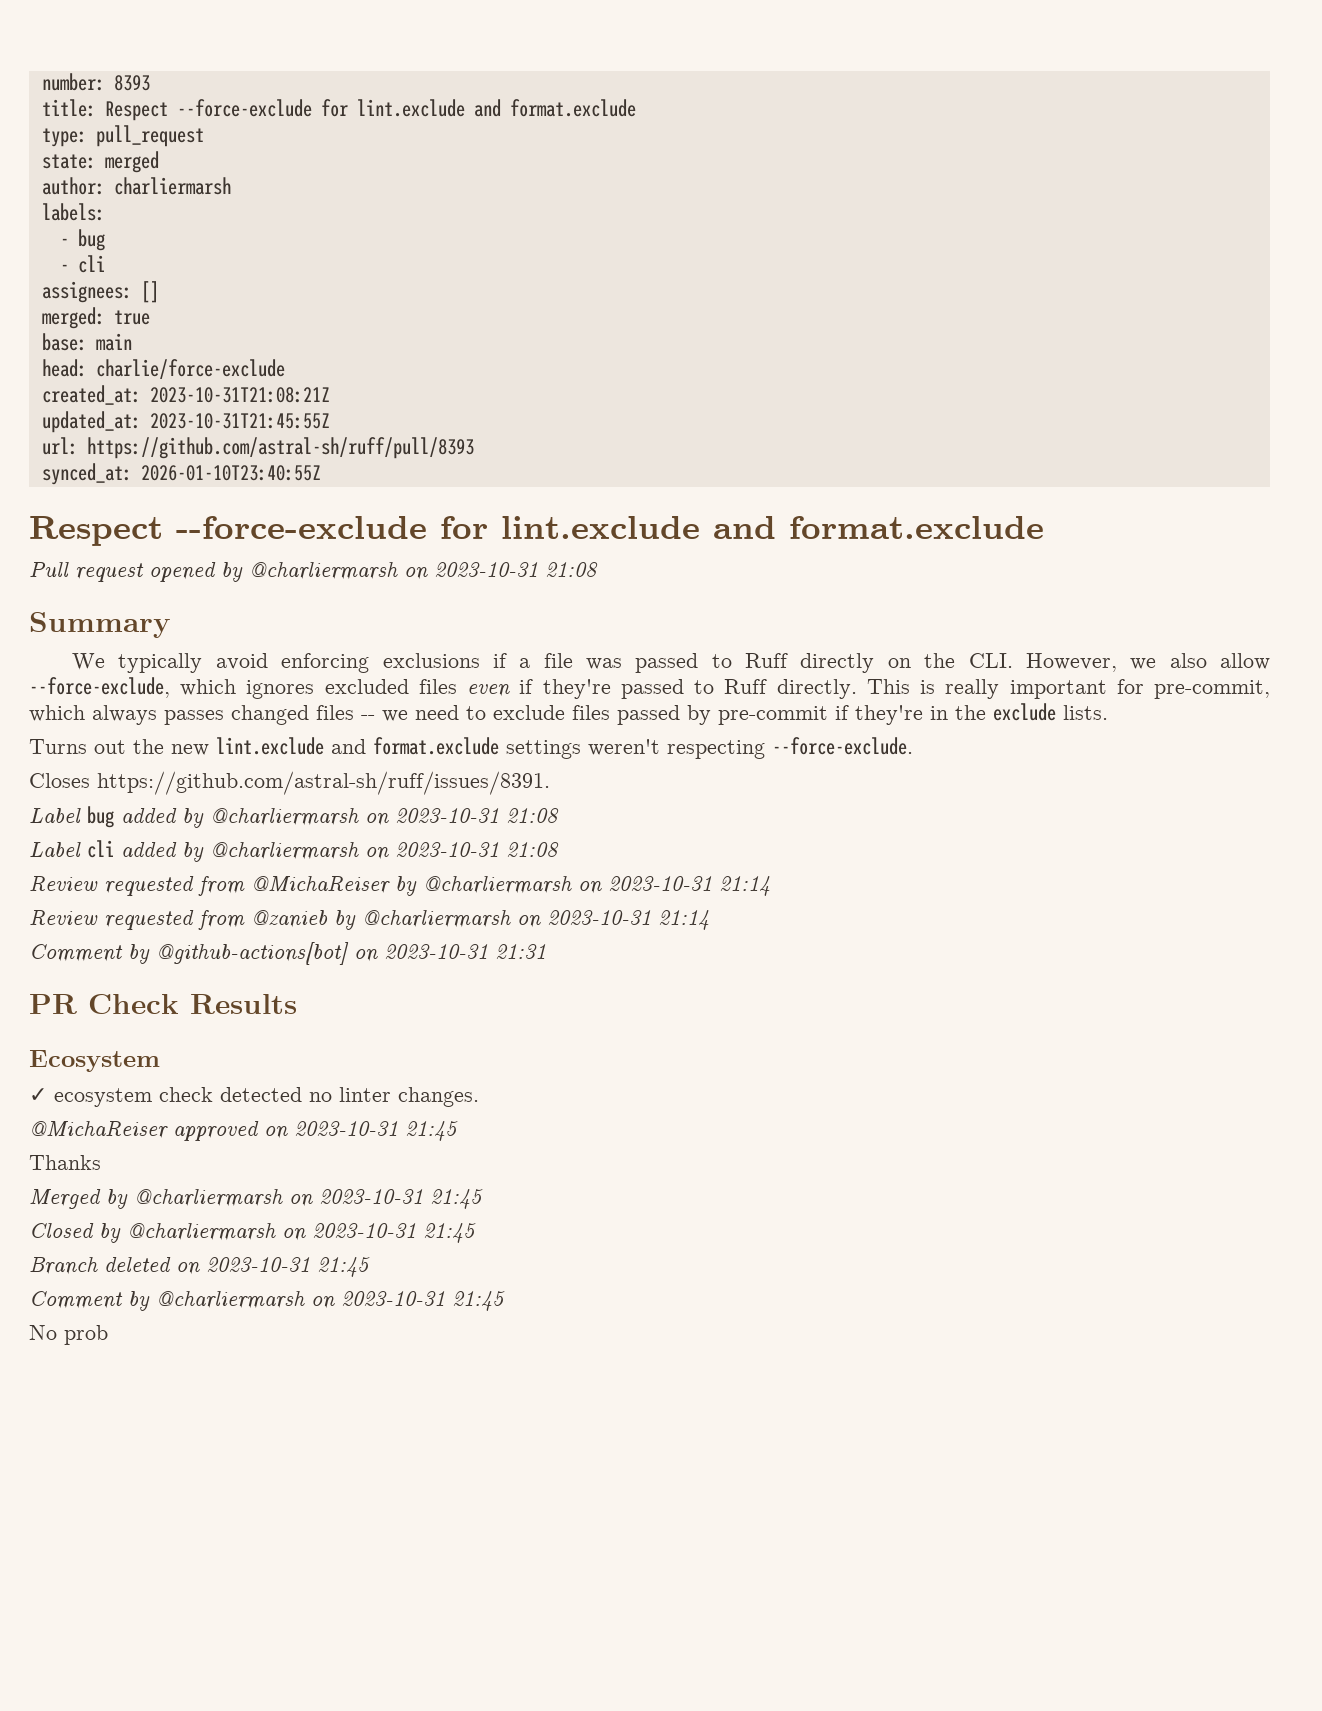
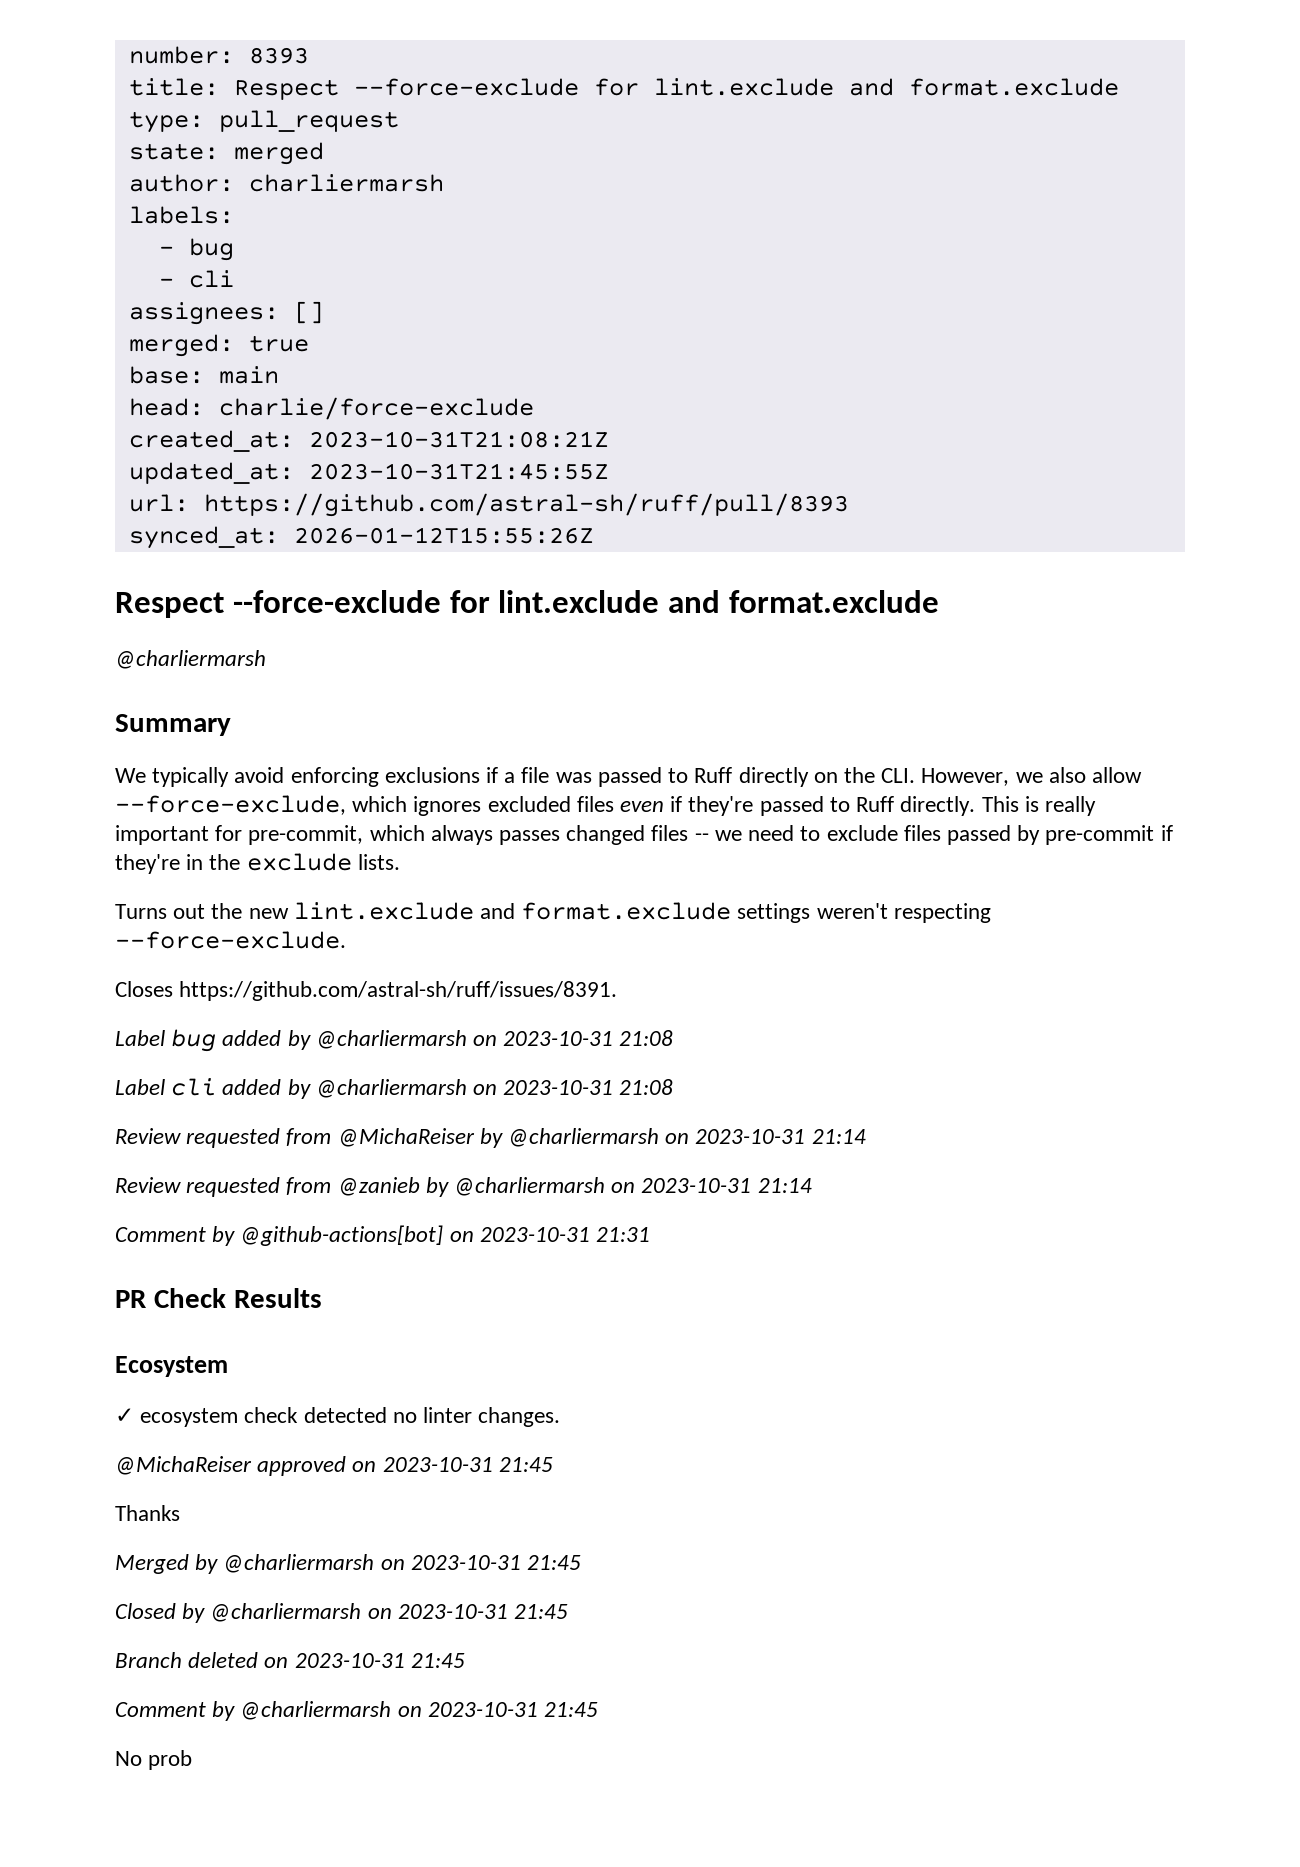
- synced_at: 2026-01-10T23:40:55Z
+ synced_at: 2026-01-12T15:55:26Z
  Respect --force-exclude for lint.exclude and format.exclude
- Pull request opened by @charliermarsh on 2023-10-31 21:08
+ @charliermarsh

